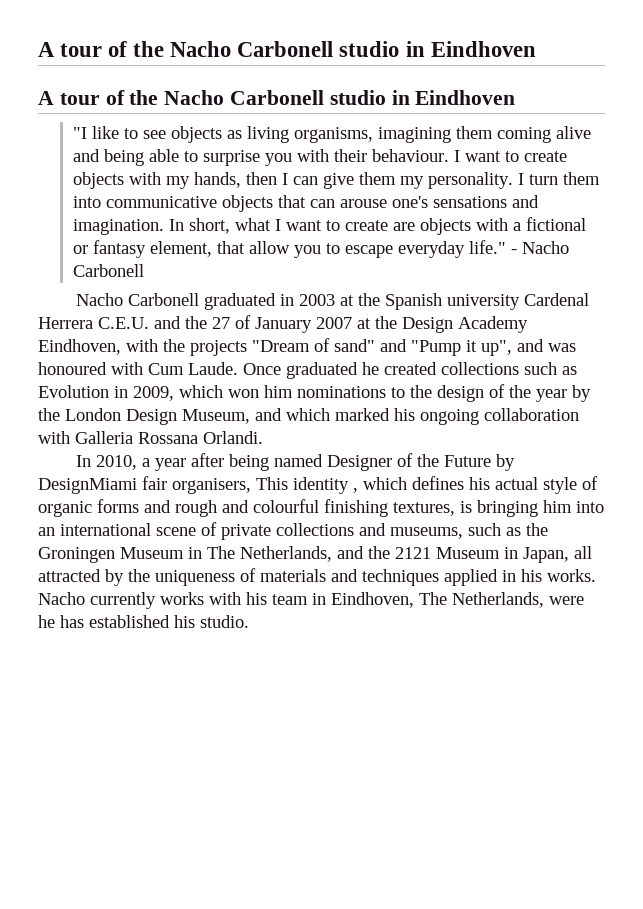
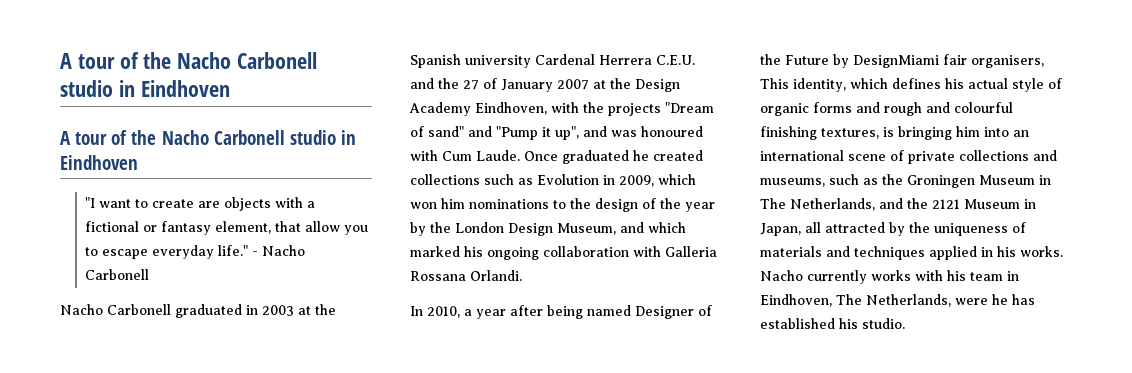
- "I like to see objects as living organisms, imagining them coming alive and being able to surprise you with their behaviour. I want to create objects with my hands, then I can give them my personality. I turn them into communicative objects that can arouse one's sensations and imagination. In short, what I want to create are objects with a fictional or fantasy element, that allow you to escape everyday life."
+ "I want to create are objects with a fictional or fantasy element, that allow you to escape everyday life."
- In 2010, a year after being named Designer of the Future by DesignMiami fair organisers, This identity , which defines his actual style of organic forms and rough and colourful finishing textures, is bringing him into an international scene of private collections and museums, such as the Groningen Museum in The Netherlands, and the 2121 Museum in Japan, all attracted by the uniqueness of materials and techniques applied in his works.
+ In 2010, a year after being named Designer of the Future by DesignMiami fair organisers, This identity, which defines his actual style of organic forms and rough and colourful finishing textures, is bringing him into an international scene of private collections and museums, such as the Groningen Museum in The Netherlands, and the 2121 Museum in Japan, all attracted by the uniqueness of materials and techniques applied in his works.

